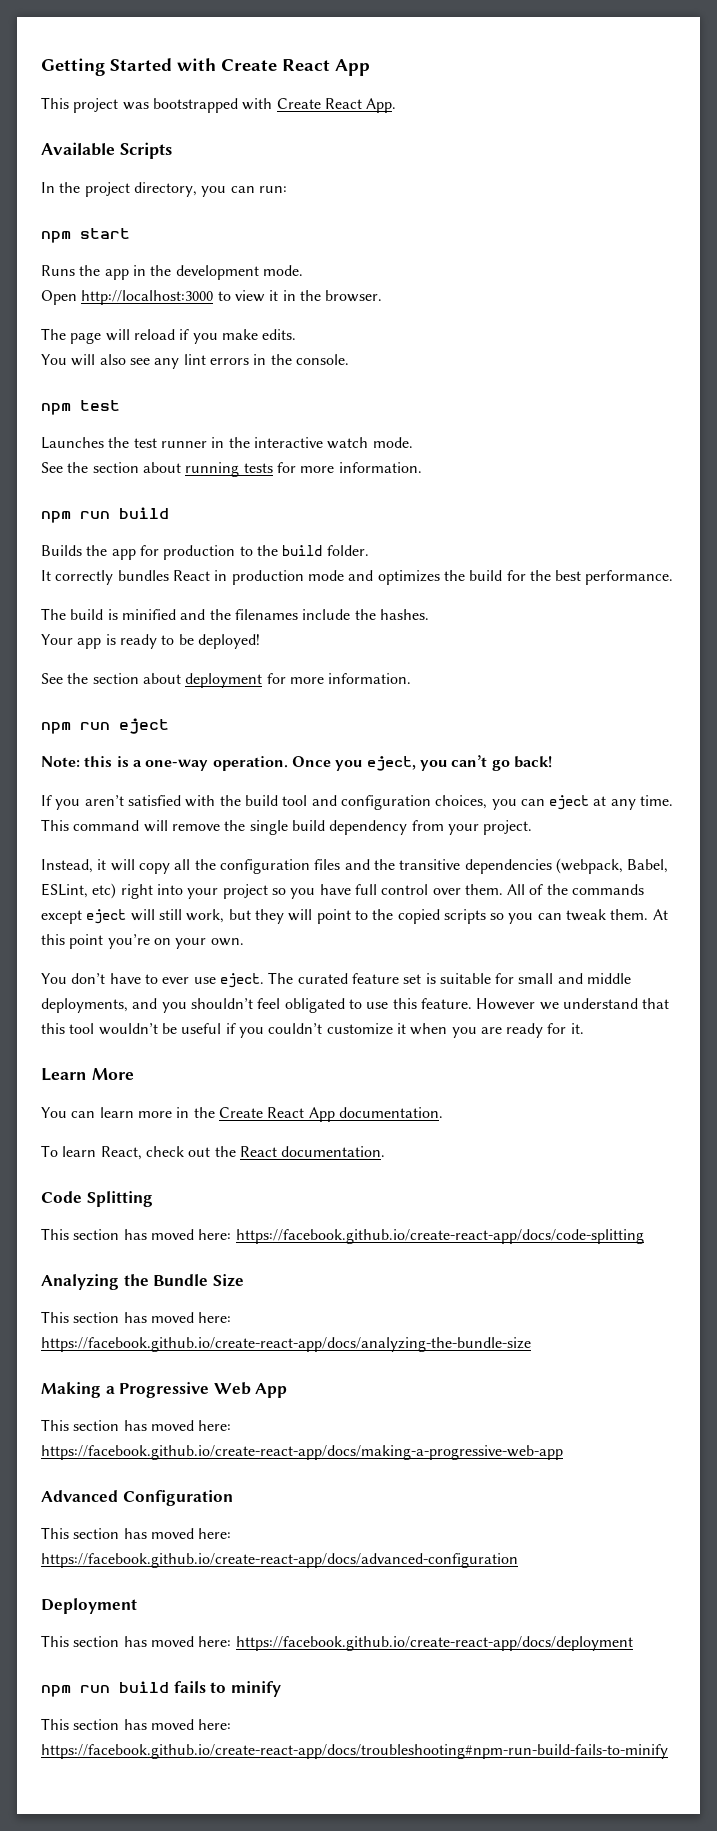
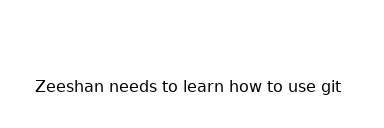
- Getting Started with Create React App
- This project was bootstrapped with Create React App.
- Available Scripts
- In the project directory, you can run:
- npm start
- Runs the app in the development mode.
- Open http://localhost:3000 to view it in the browser.
- The page will reload if you make edits.
- You will also see any lint errors in the console.
- npm test
- Launches the test runner in the interactive watch mode.
- See the section about running tests for more information.
- npm run build
- Builds the app for production to the build folder.
- It correctly bundles React in production mode and optimizes the build for the best performance.
- The build is minified and the filenames include the hashes.
- Your app is ready to be deployed!
- See the section about deployment for more information.
- npm run eject
- Note: this is a one-way operation. Once you eject, you can’t go back!
- If you aren’t satisfied with the build tool and configuration choices, you can eject at any time. This command will remove the single build dependency from your project.
- Instead, it will copy all the configuration files and the transitive dependencies (webpack, Babel, ESLint, etc) right into your project so you have full control over them. All of the commands except eject will still work, but they will point to the copied scripts so you can tweak them. At this point you’re on your own.
- You don’t have to ever use eject. The curated feature set is suitable for small and middle deployments, and you shouldn’t feel obligated to use this feature. However we understand that this tool wouldn’t be useful if you couldn’t customize it when you are ready for it.
- Learn More
- You can learn more in the Create React App documentation.
- To learn React, check out the React documentation.
- Code Splitting
- This section has moved here: https://facebook.github.io/create-react-app/docs/code-splitting
- Analyzing the Bundle Size
- This section has moved here: https://facebook.github.io/create-react-app/docs/analyzing-the-bundle-size
- Making a Progressive Web App
- This section has moved here: https://facebook.github.io/create-react-app/docs/making-a-progressive-web-app
- Advanced Configuration
- This section has moved here: https://facebook.github.io/create-react-app/docs/advanced-configuration
- Deployment
- This section has moved here: https://facebook.github.io/create-react-app/docs/deployment
- npm run build fails to minify
- This section has moved here: https://facebook.github.io/create-react-app/docs/troubleshooting#npm-run-build-fails-to-minify
+ Zeeshan needs to learn how to use git

